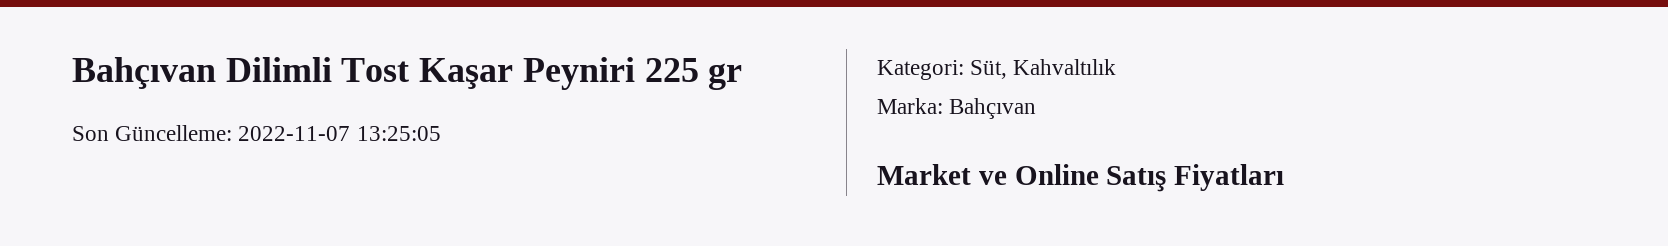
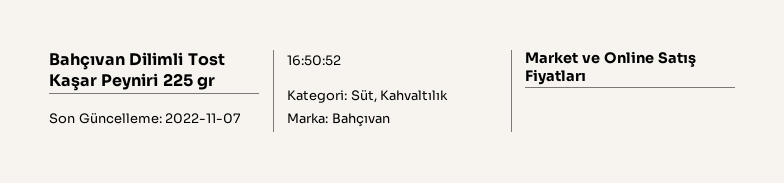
- Son Güncelleme: 2022-11-07 13:25:05
+ Son Güncelleme: 2022-11-07 16:50:52

